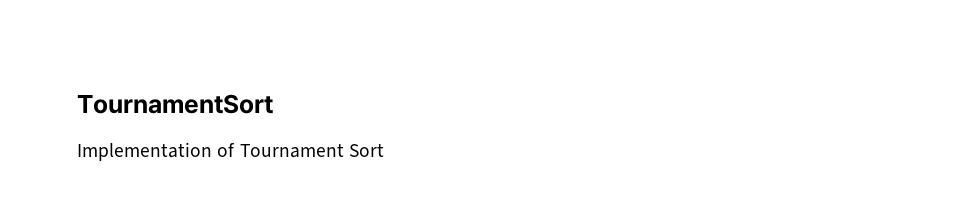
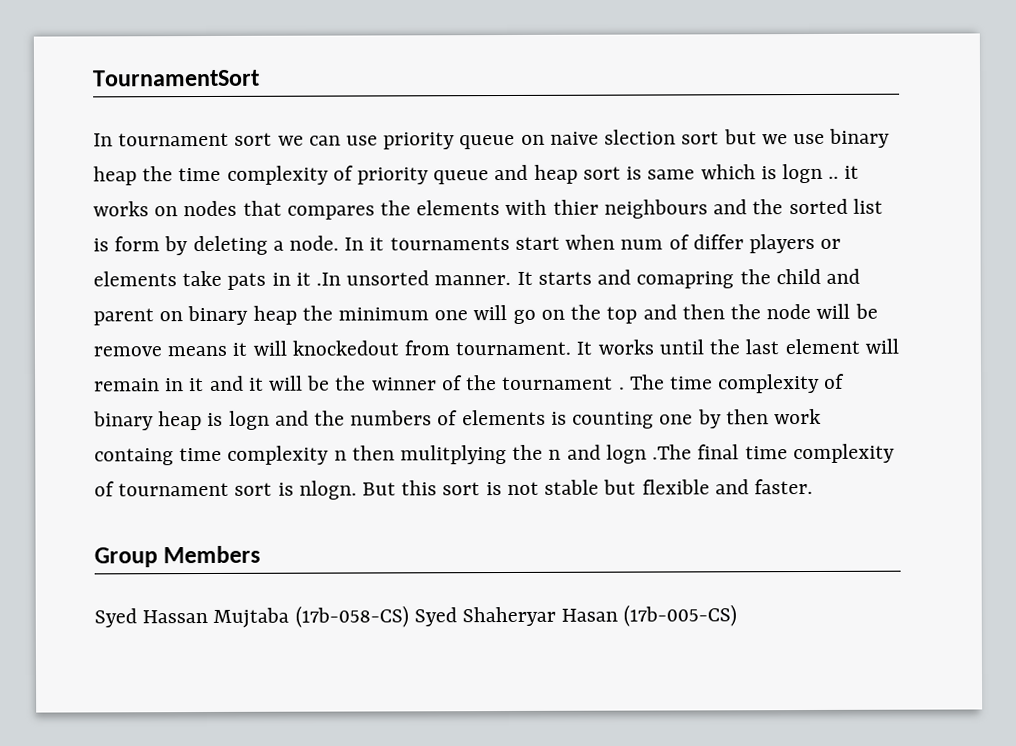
- Implementation of Tournament Sort
+ In tournament sort we can use priority queue on naive slection sort but we use binary heap the time complexity of priority queue and heap sort is same which is logn .. it works on nodes that compares the elements with thier neighbours and the sorted list is form by deleting a node. In it tournaments start when num of differ players or elements take pats in it .In unsorted manner. It starts and comapring the child and parent on binary heap the minimum one will go on the top and then the node will be remove means it will knockedout from tournament. It works until the last element will remain in it and it will be the winner of the tournament . The time complexity of binary heap is logn and the numbers of elements is counting one by then work containg time complexity n then mulitplying the n and logn .The final time complexity of tournament sort is nlogn. But this sort is not stable but flexible and faster.
+ Group Members
+ Syed Hassan Mujtaba (17b-058-CS) Syed Shaheryar Hasan (17b-005-CS)

